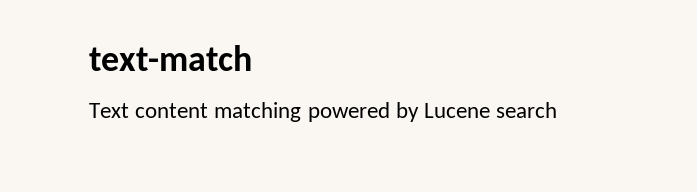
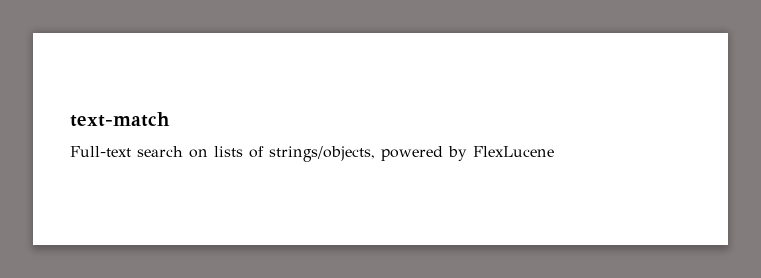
- Text content matching powered by Lucene search
+ Full-text search on lists of strings/objects, powered by FlexLucene

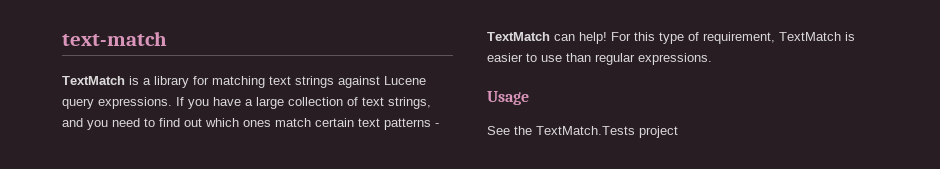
- Full-text search on lists of strings/objects, powered by FlexLucene
+ TextMatch is a library for matching text strings against Lucene query expressions. If you have a large collection of text strings, and you need to find out which ones match certain text patterns - TextMatch can help! For this type of requirement, TextMatch is easier to use than regular expressions.
+ Usage
+ See the TextMatch.Tests project

